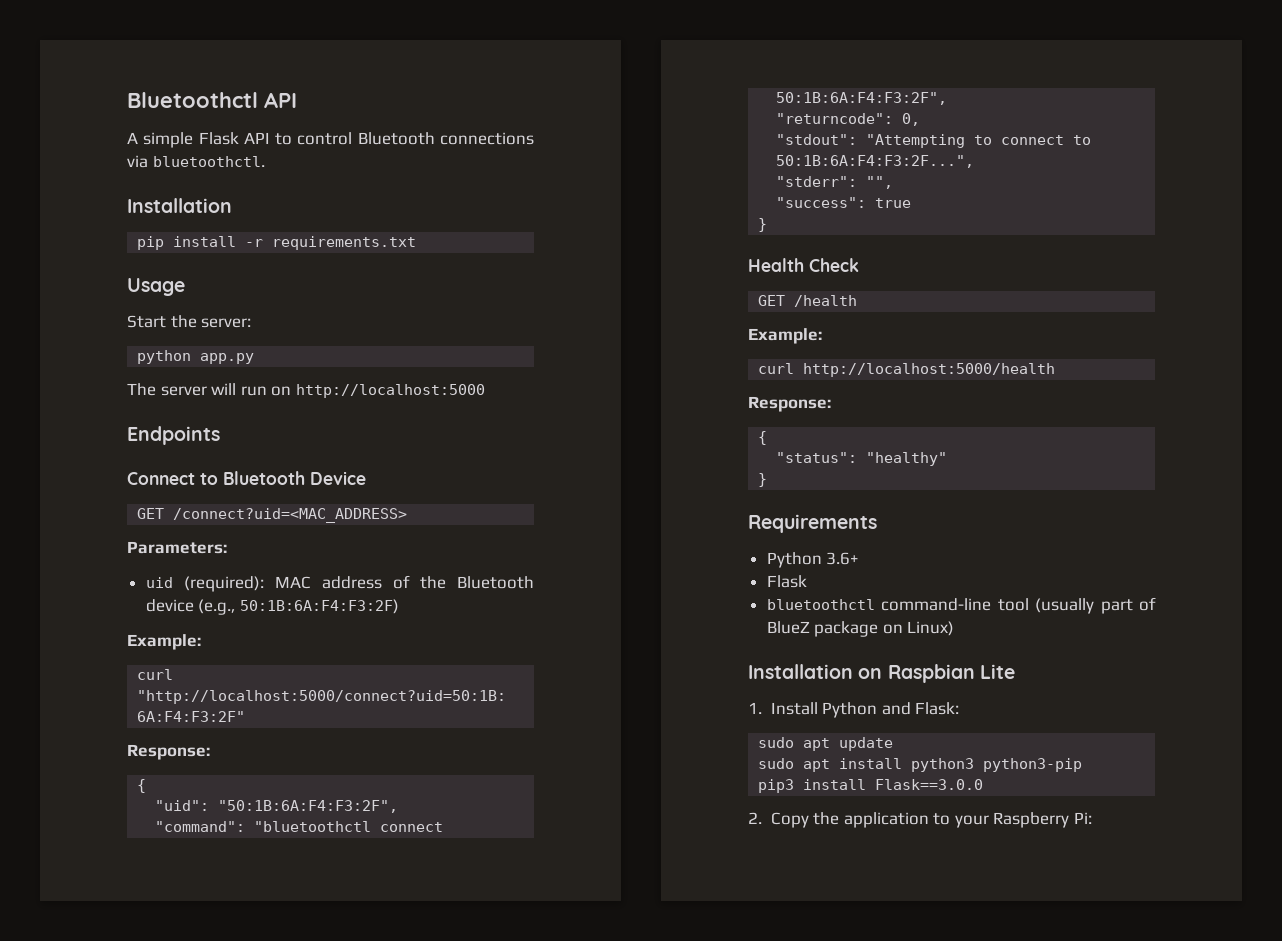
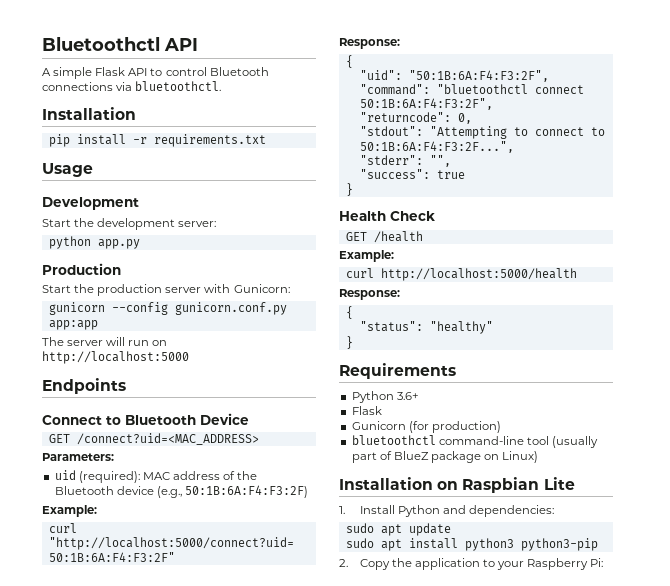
- Start the server:
+ Development
+ Start the development server:
+ Production
+ Start the production server with Gunicorn:
+ gunicorn --config gunicorn.conf.py app:app
+ Gunicorn (for production)
- 1. Install Python and Flask:
+ 1. Install Python and dependencies:
- pip3 install Flask==3.0.0

